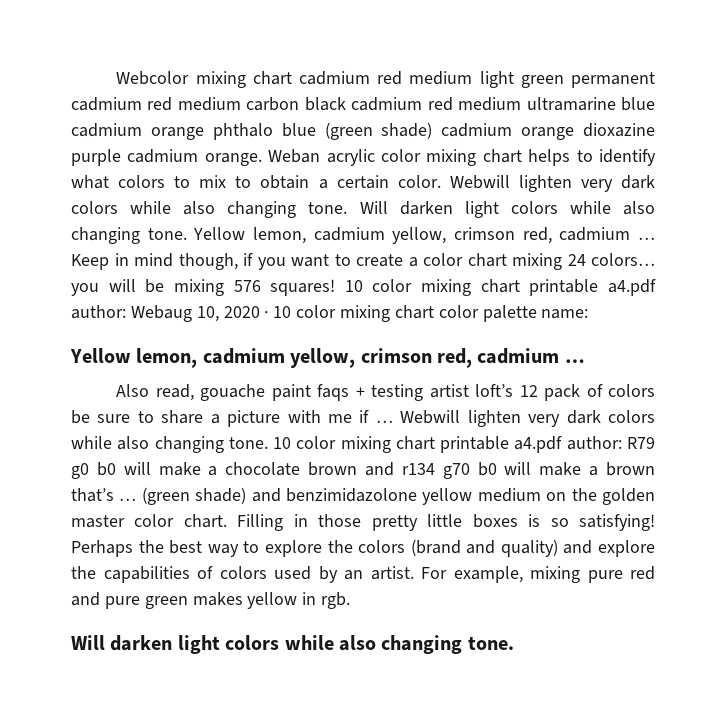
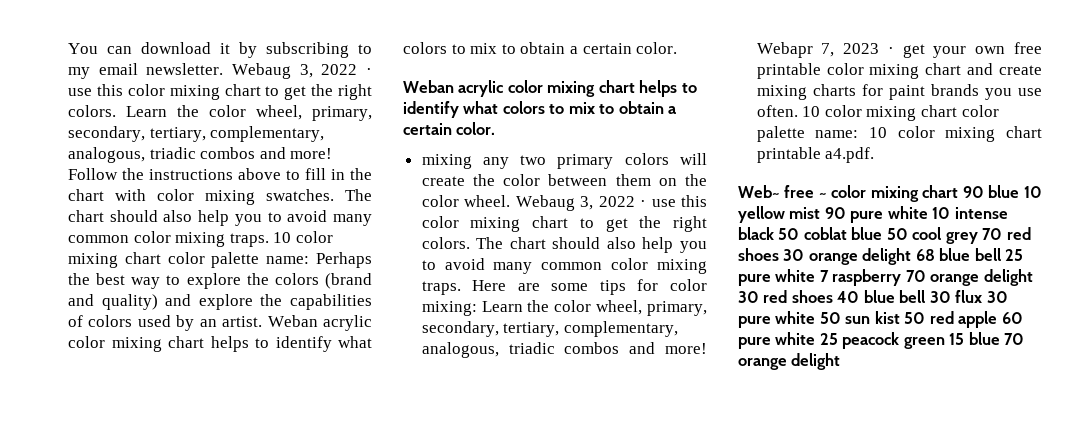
- Webcolor mixing chart cadmium red medium light green permanent cadmium red medium carbon black cadmium red medium ultramarine blue cadmium orange phthalo blue (green shade) cadmium orange dioxazine purple cadmium orange. Weban acrylic color mixing chart helps to identify what colors to mix to obtain a certain color. Webwill lighten very dark colors while also changing tone. Will darken light colors while also changing tone. Yellow lemon, cadmium yellow, crimson red, cadmium … Keep in mind though, if you want to create a color chart mixing 24 colors… you will be mixing 576 squares! 10 color mixing chart printable a4.pdf author: Webaug 10, 2020 · 10 color mixing chart color palette name:
- Yellow lemon, cadmium yellow, crimson red, cadmium …
- Also read, gouache paint faqs + testing artist loft’s 12 pack of colors be sure to share a picture with me if … Webwill lighten very dark colors while also changing tone. 10 color mixing chart printable a4.pdf author: R79 g0 b0 will make a chocolate brown and r134 g70 b0 will make a brown that’s … (green shade) and benzimidazolone yellow medium on the golden master color chart. Filling in those pretty little boxes is so satisfying! Perhaps the best way to explore the colors (brand and quality) and explore the capabilities of colors used by an artist. For example, mixing pure red and pure green makes yellow in rgb.
- Will darken light colors while also changing tone.
+ You can download it by subscribing to my email newsletter. Webaug 3, 2022 · use this color mixing chart to get the right colors. Learn the color wheel, primary, secondary, tertiary, complementary, analogous, triadic combos and more! Follow the instructions above to fill in the chart with color mixing swatches. The chart should also help you to avoid many common color mixing traps. 10 color mixing chart color palette name: Perhaps the best way to explore the colors (brand and quality) and explore the capabilities of colors used by an artist. Weban acrylic color mixing chart helps to identify what colors to mix to obtain a certain color.
+ Weban acrylic color mixing chart helps to identify what colors to mix to obtain a certain color.
+ mixing any two primary colors will create the color between them on the color wheel. Webaug 3, 2022 · use this color mixing chart to get the right colors. The chart should also help you to avoid many common color mixing traps. Here are some tips for color mixing: Learn the color wheel, primary, secondary, tertiary, complementary, analogous, triadic combos and more! Webapr 7, 2023 · get your own free printable color mixing chart and create mixing charts for paint brands you use often. 10 color mixing chart color palette name: 10 color mixing chart printable a4.pdf.
+ Web~ free ~ color mixing chart 90 blue 10 yellow mist 90 pure white 10 intense black 50 coblat blue 50 cool grey 70 red shoes 30 orange delight 68 blue bell 25 pure white 7 raspberry 70 orange delight 30 red shoes 40 blue bell 30 flux 30 pure white 50 sun kist 50 red apple 60 pure white 25 peacock green 15 blue 70 orange delight

